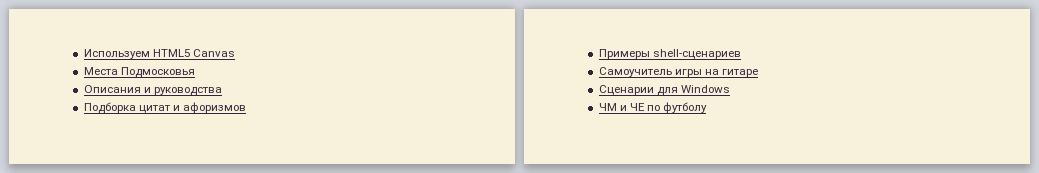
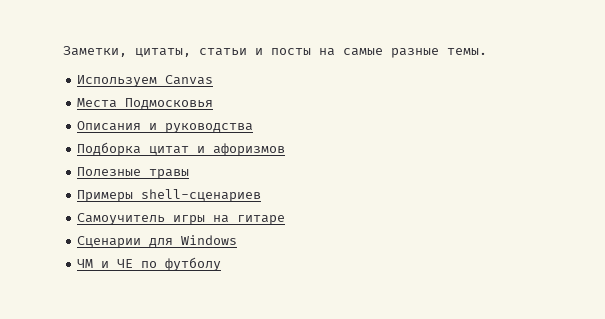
- Используем HTML5 Canvas
+ Заметки, цитаты, статьи и посты на самые разные темы.
+ Используем Canvas
+ Полезные травы

